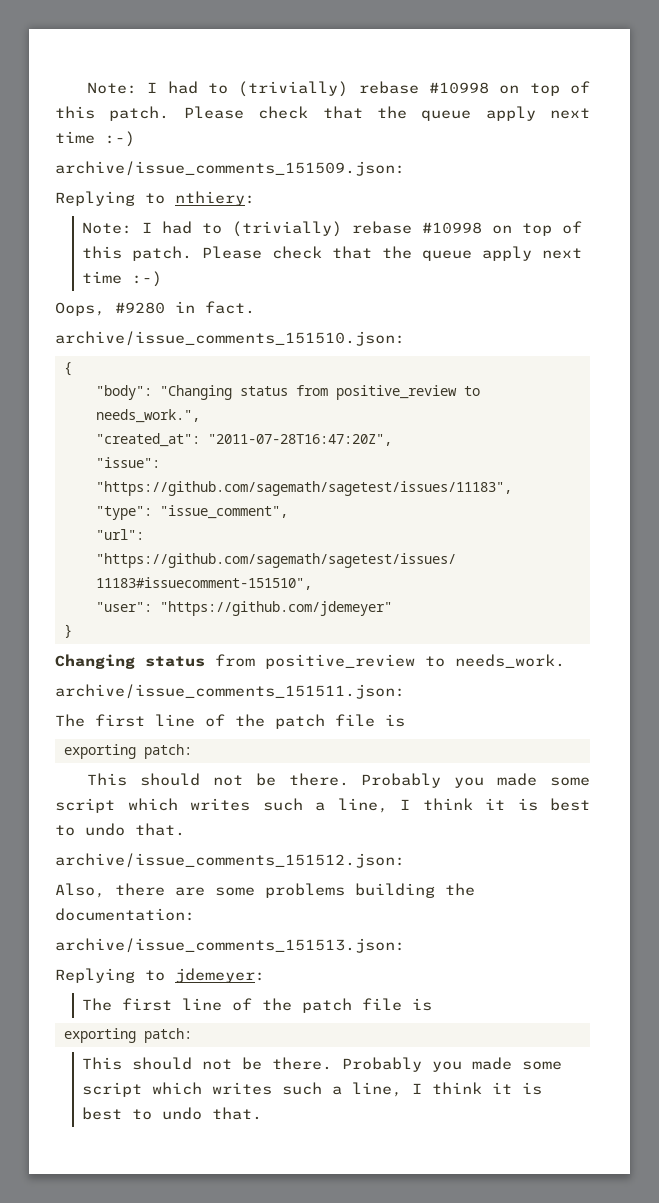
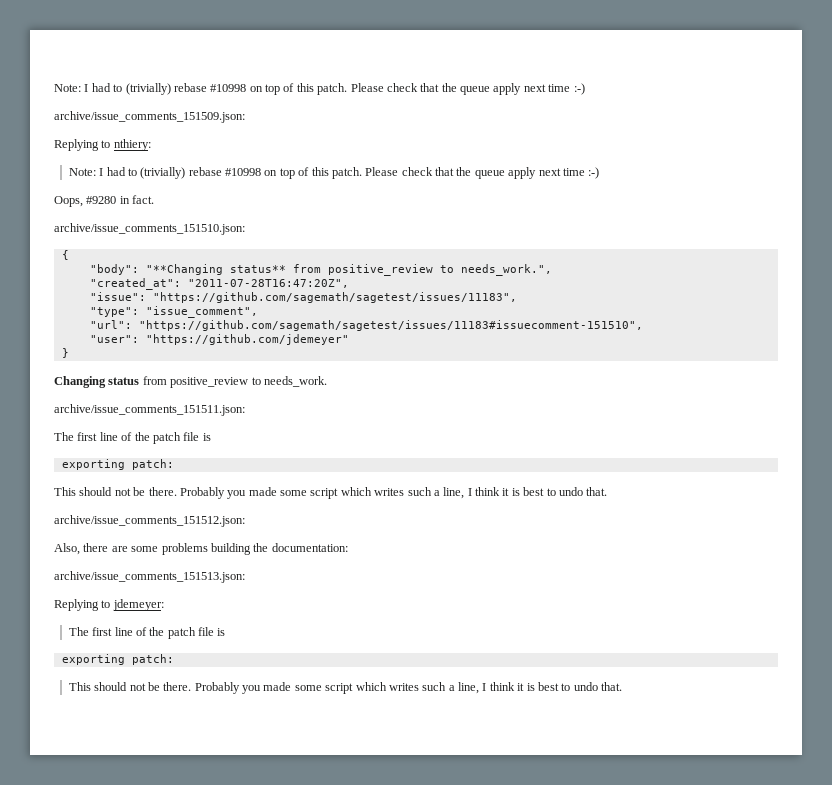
- "body": "Changing status from positive_review to needs_work.",
+ "body": "**Changing status** from positive_review to needs_work.",

